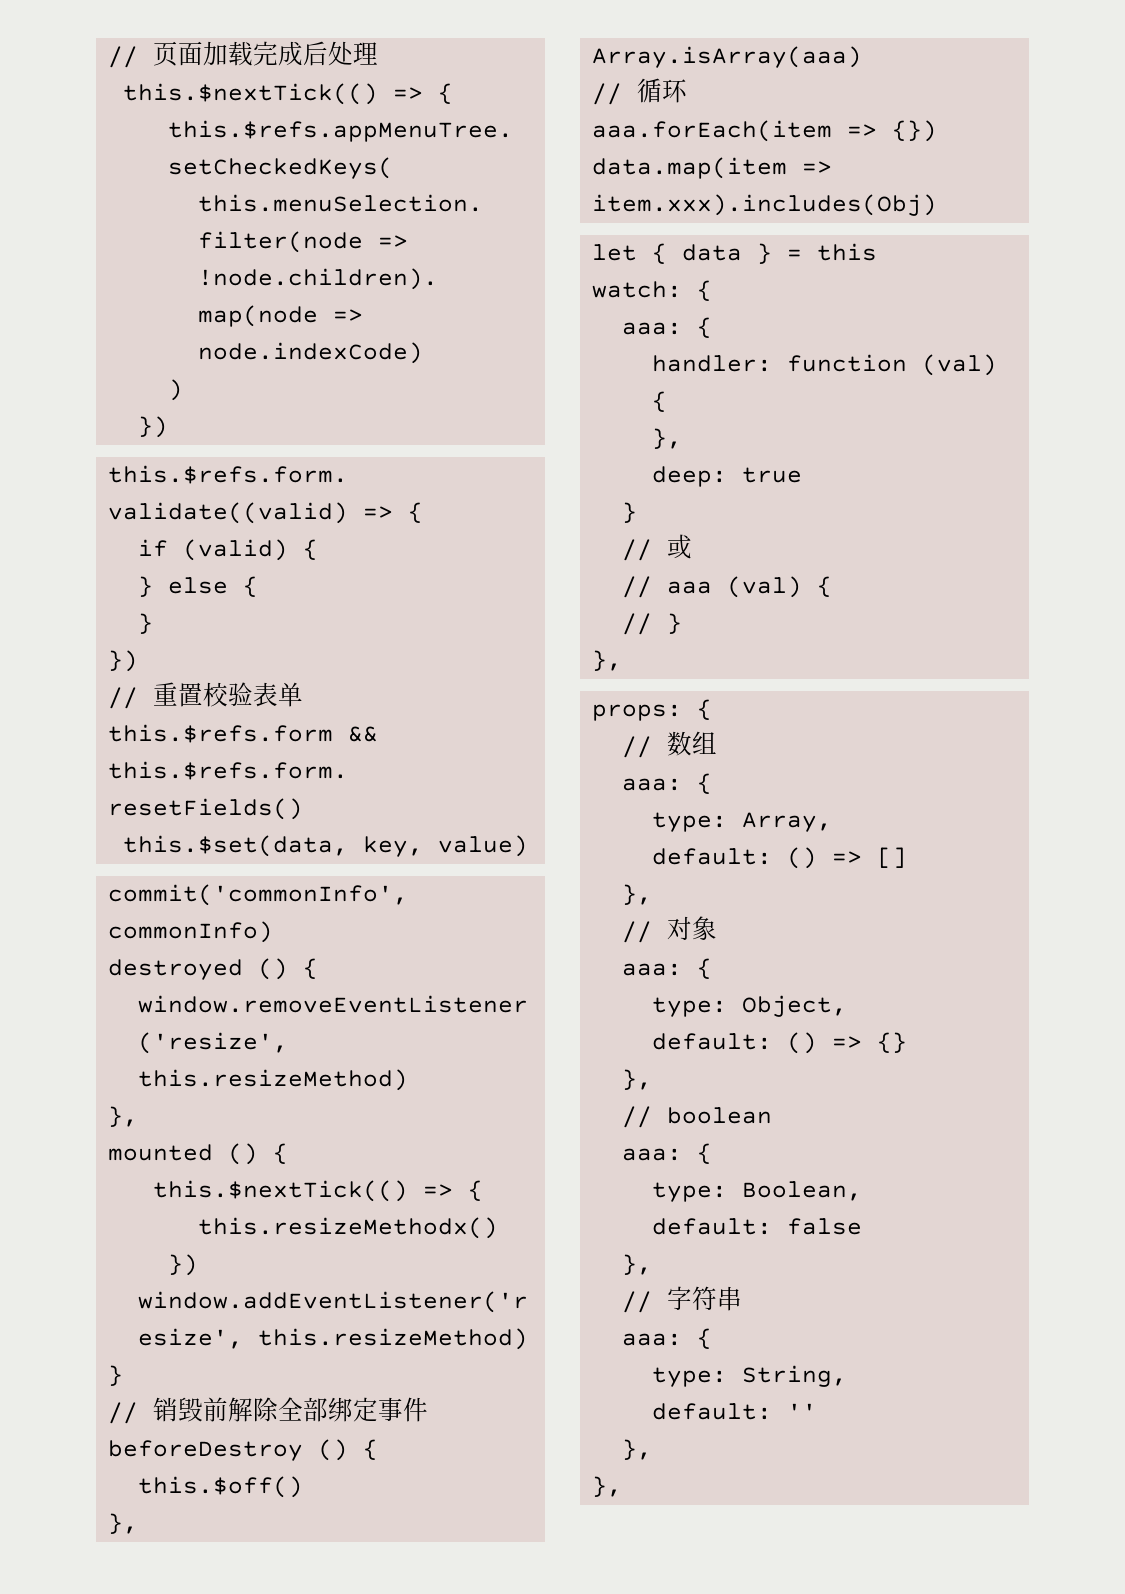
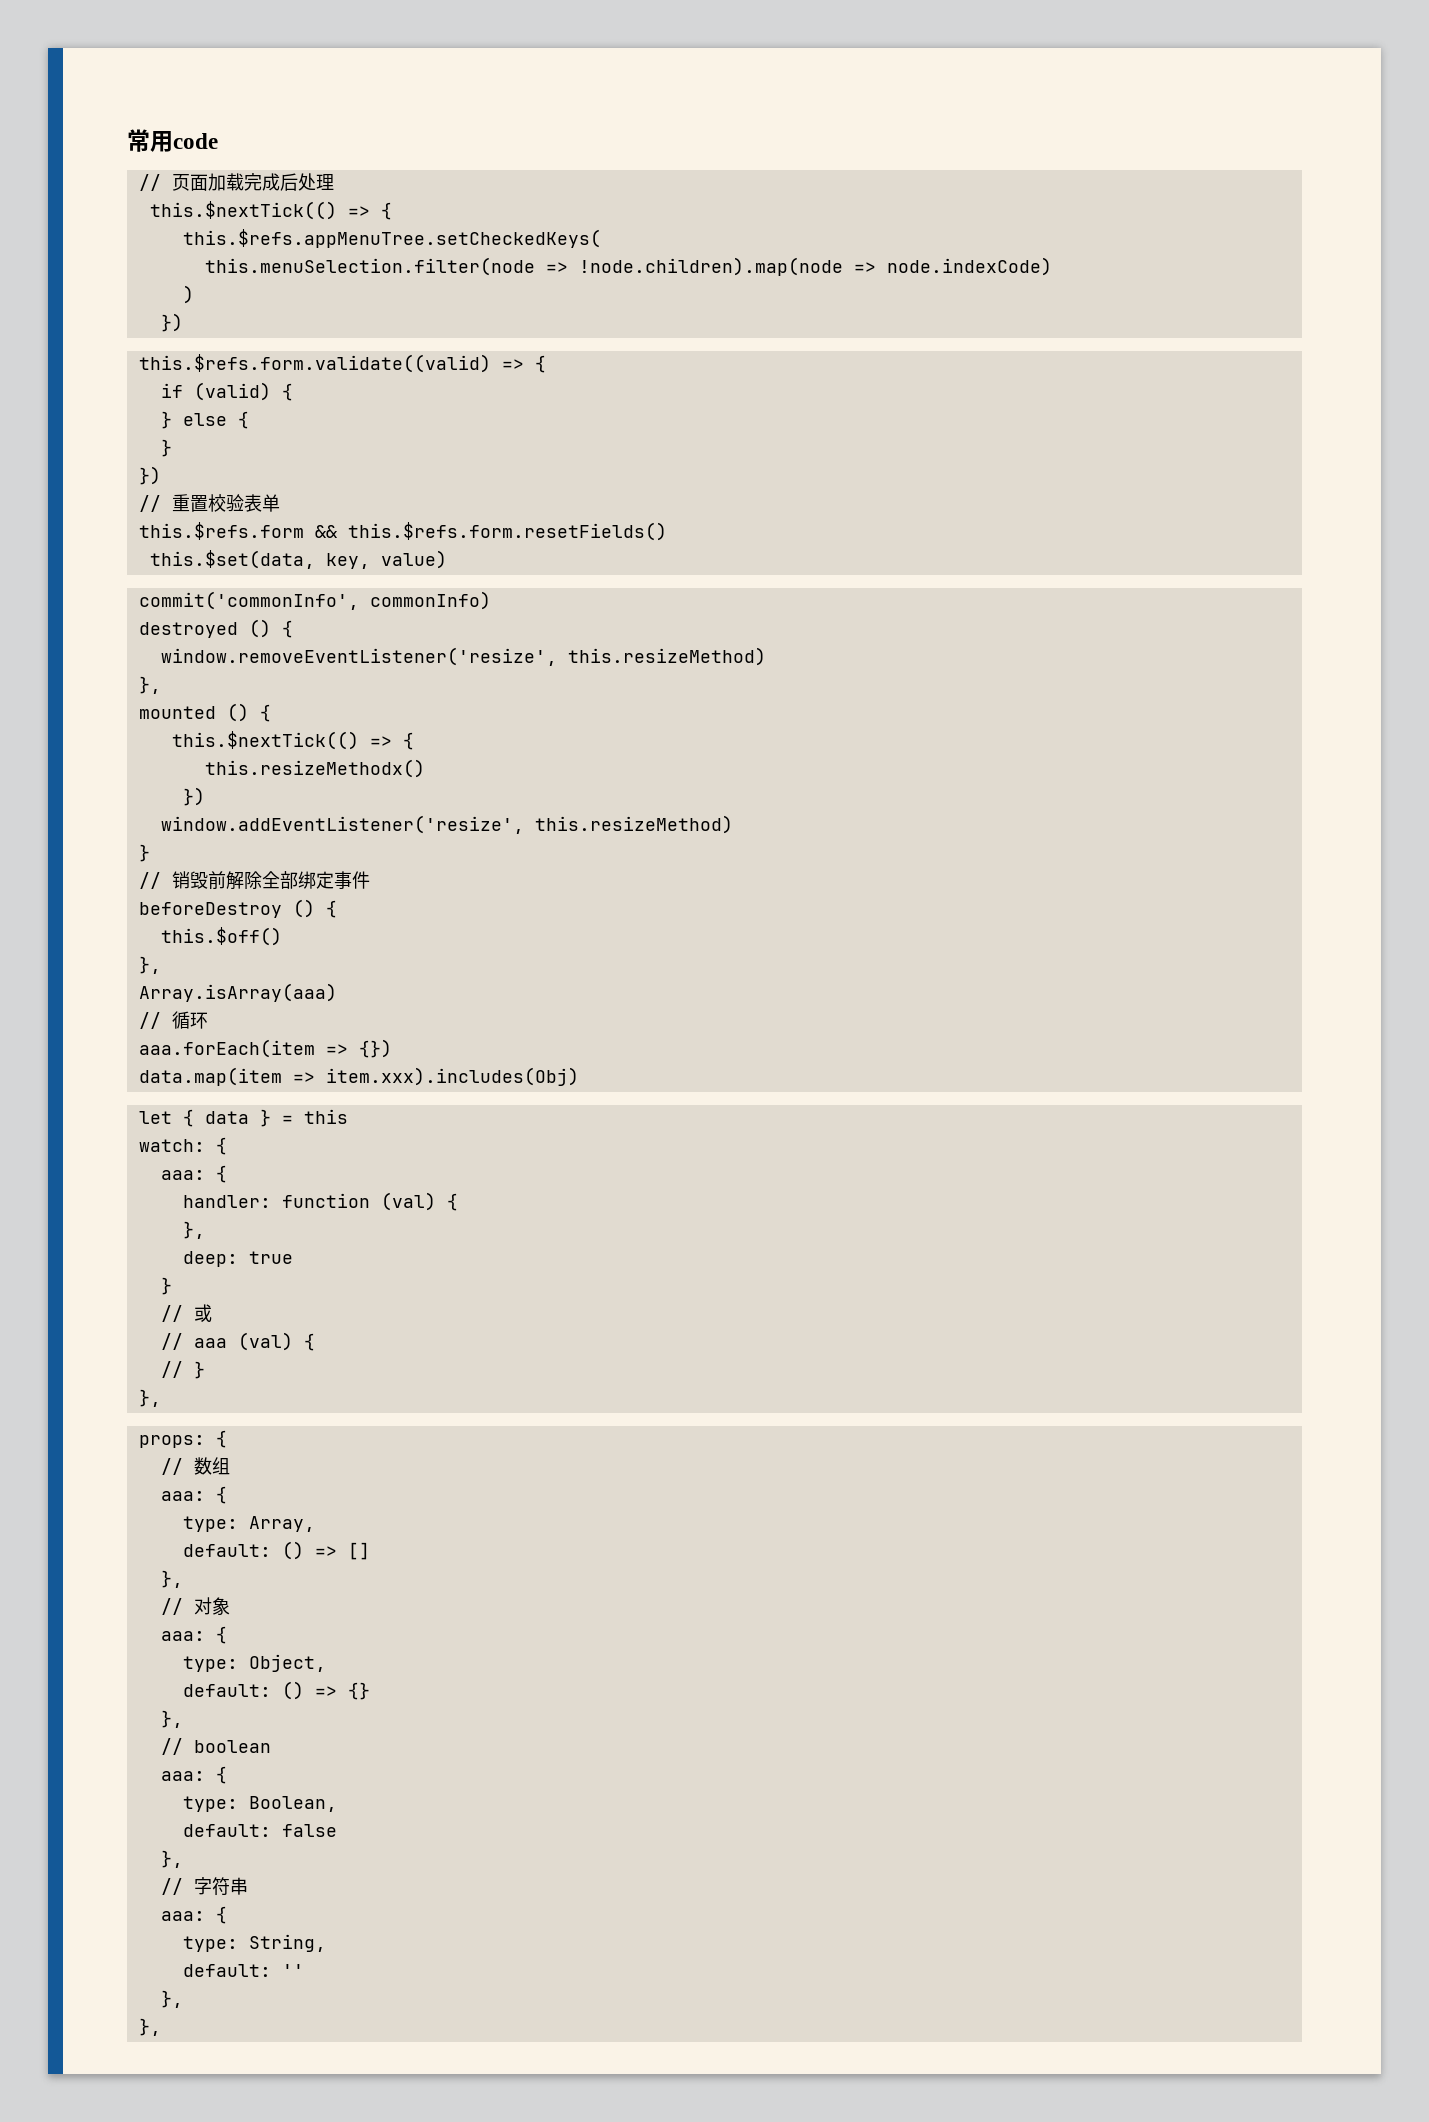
+ 常用code

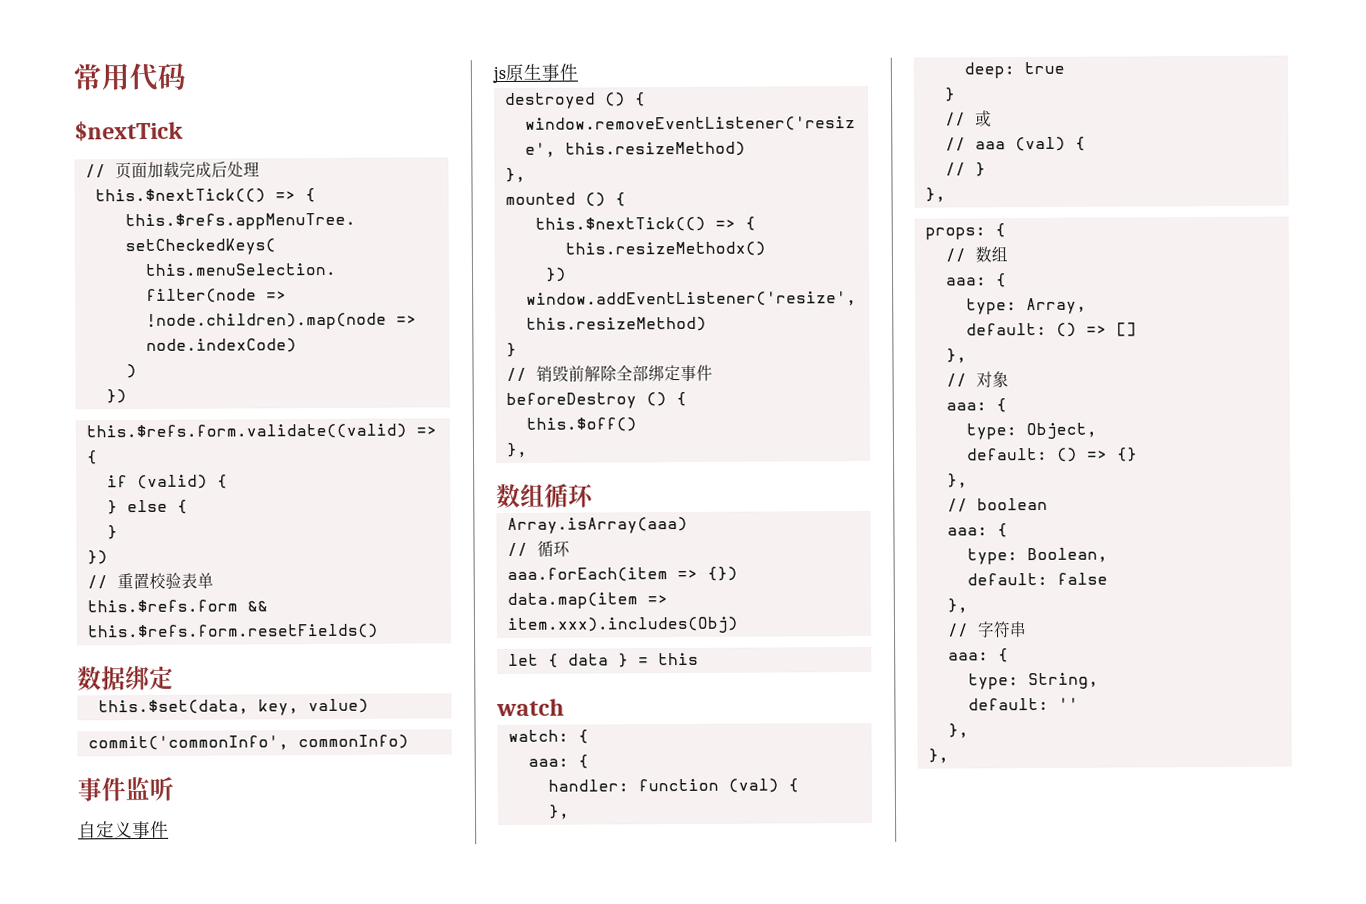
- 常用code
+ 常用代码
+ $nextTick
+ 数据绑定
+ 事件监听
+ 自定义事件
+ js原生事件
+ 数组循环
+ watch

